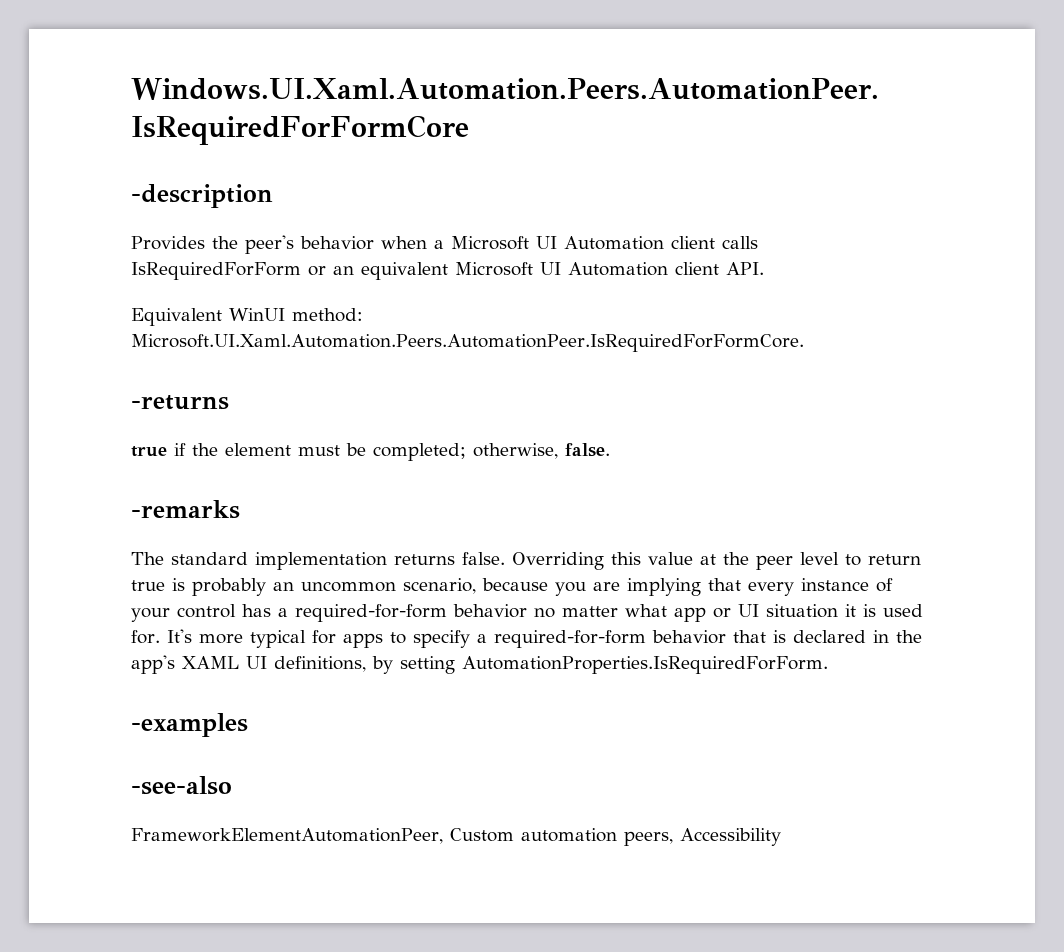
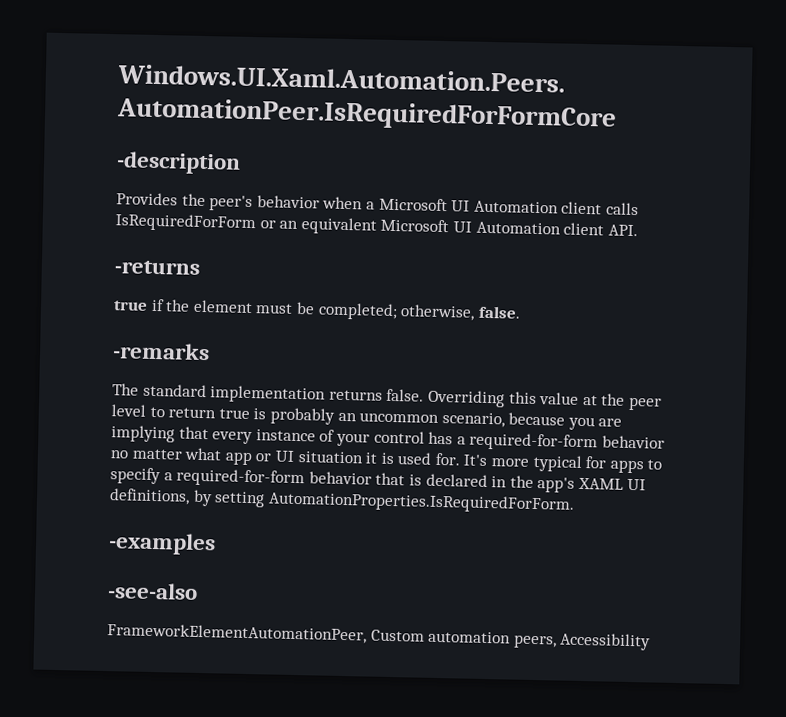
- Equivalent WinUI method: Microsoft.UI.Xaml.Automation.Peers.AutomationPeer.IsRequiredForFormCore.

